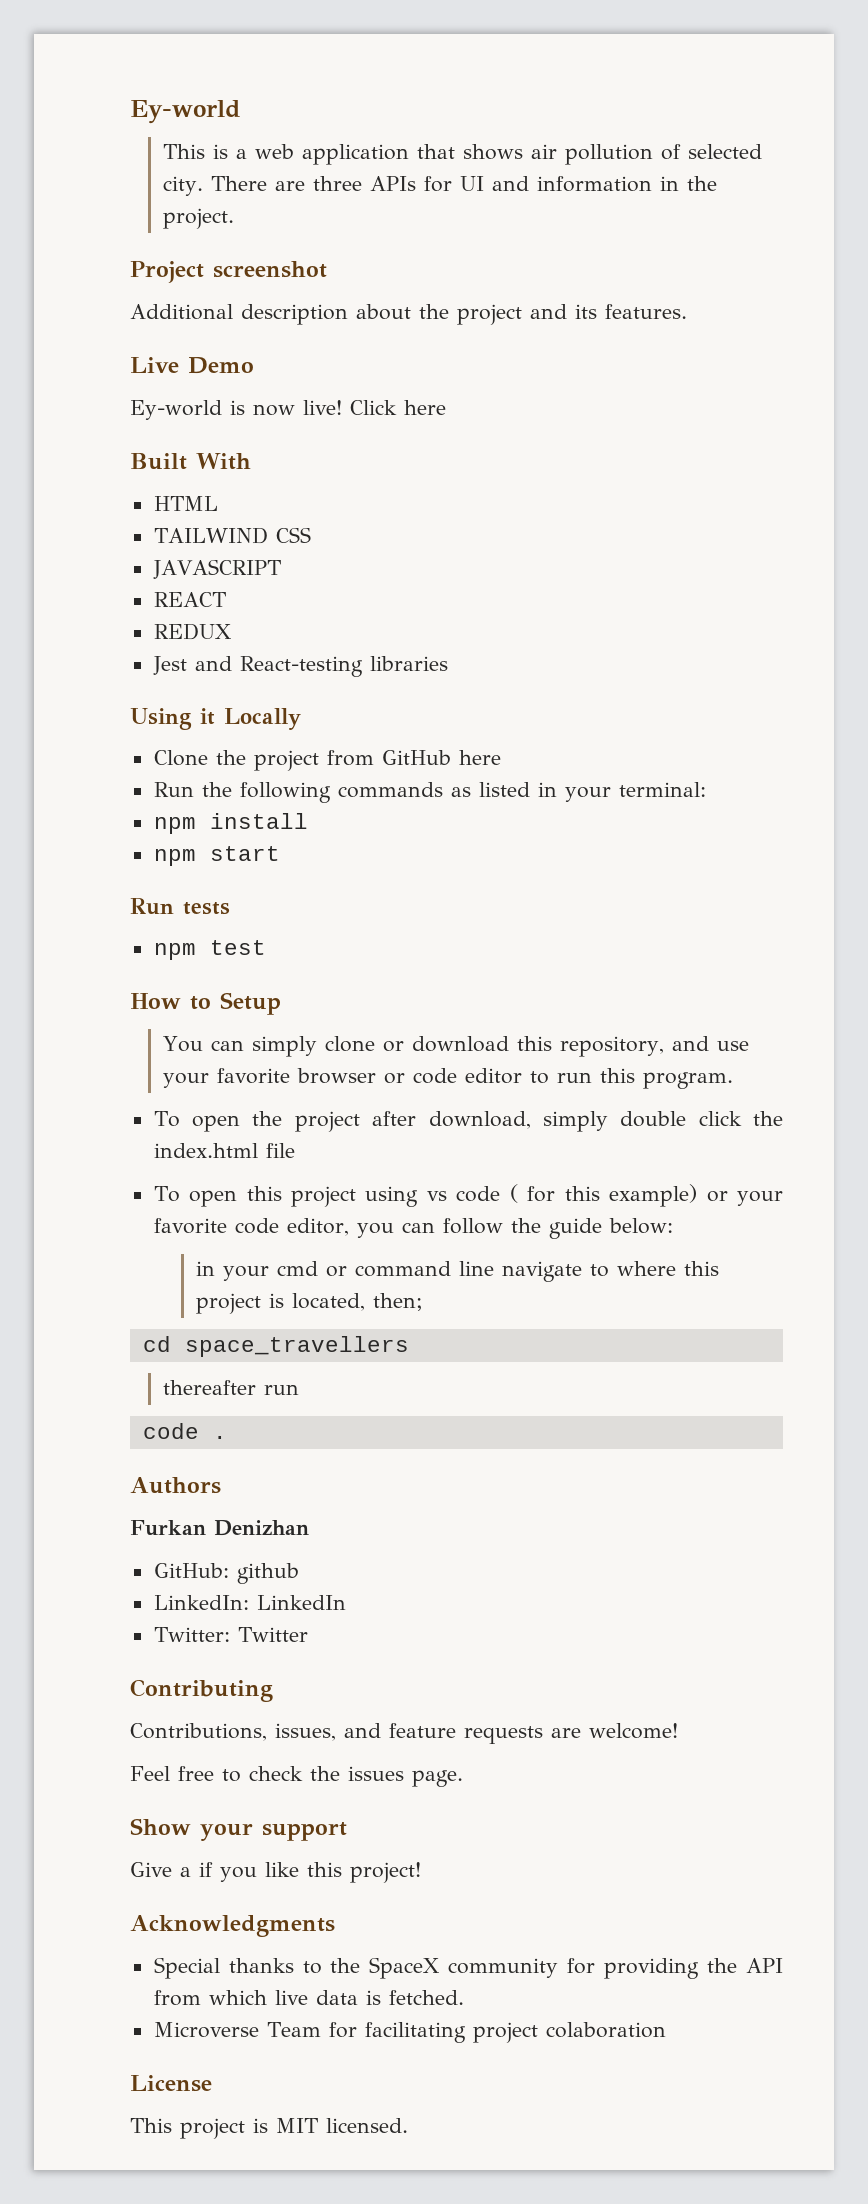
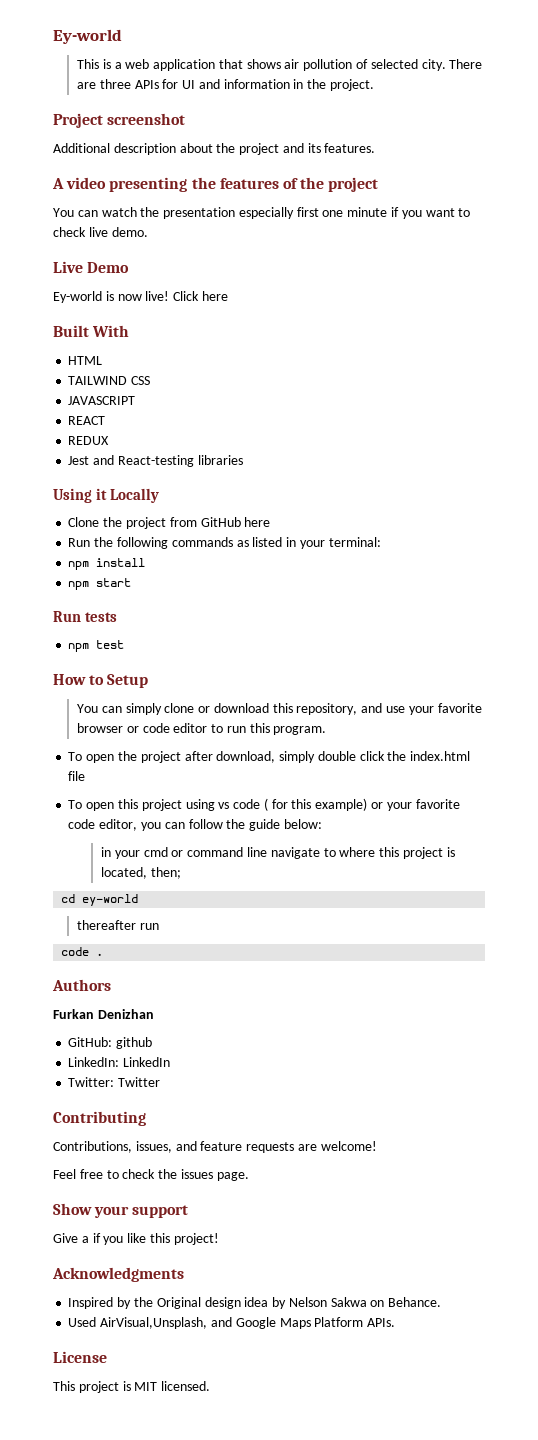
+ A video presenting the features of the project
+ You can watch the presentation especially first one minute if you want to check live demo.
- cd space_travellers
+ cd ey-world
- Special thanks to the SpaceX community for providing the API from which live data is fetched.
- Microverse Team for facilitating project colaboration
+ Inspired by the Original design idea by Nelson Sakwa on Behance.
+ Used AirVisual,Unsplash, and Google Maps Platform APIs.

